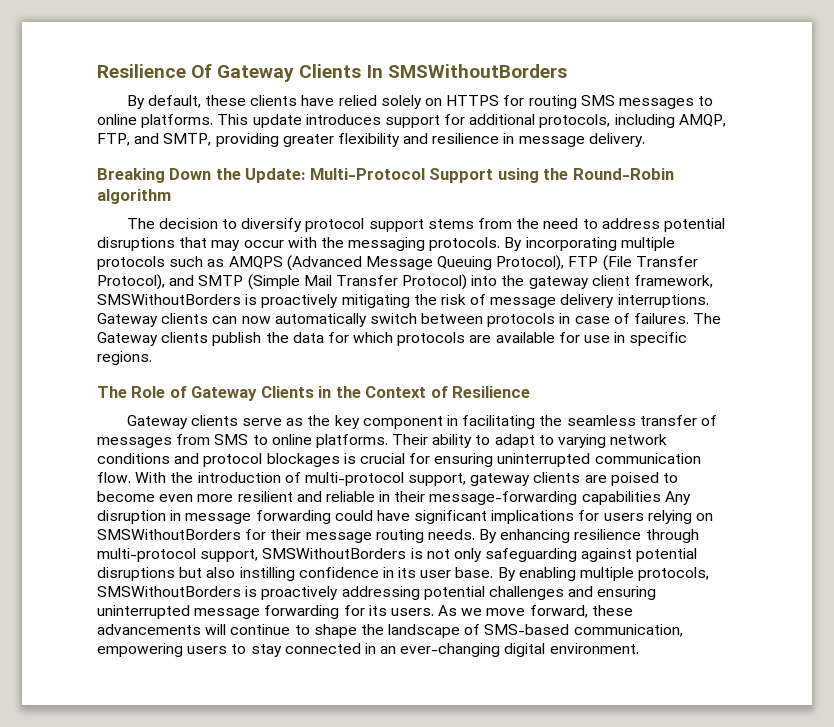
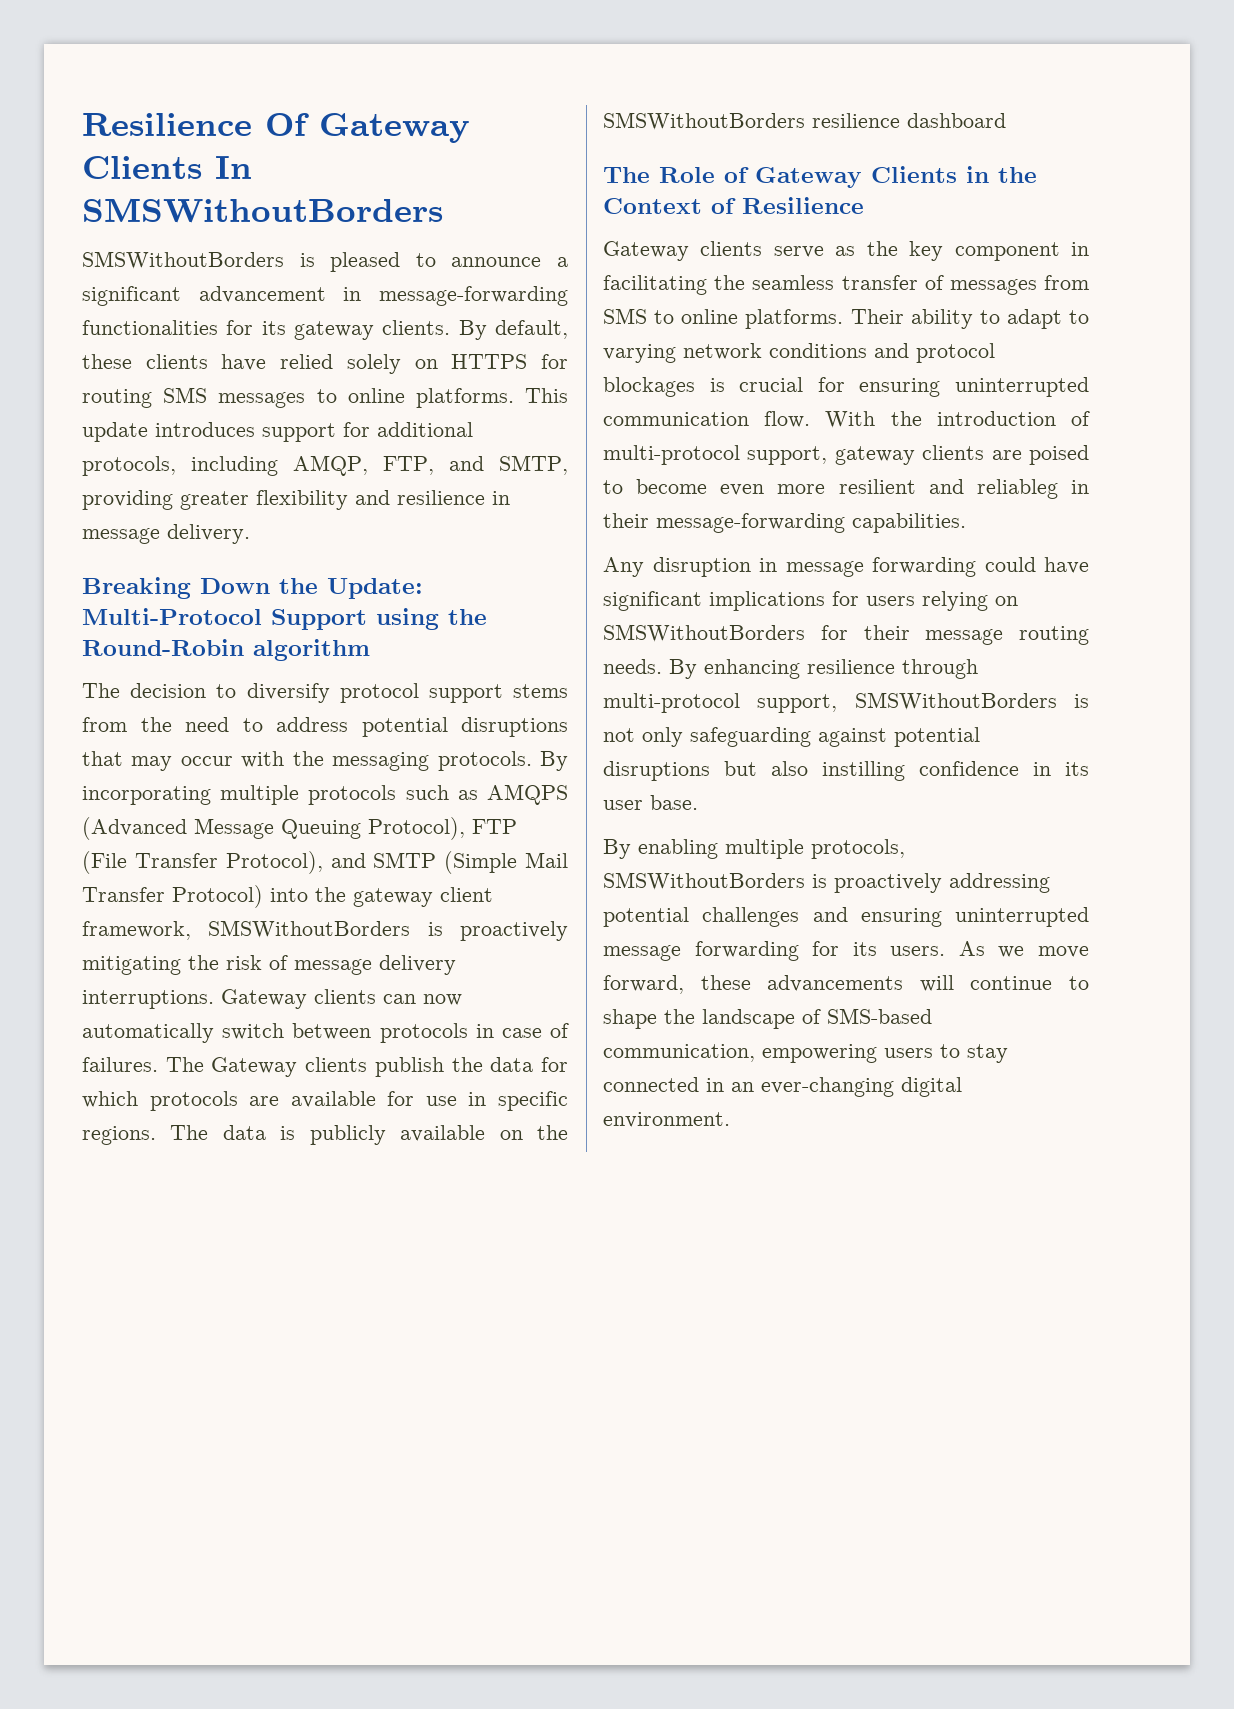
+ SMSWithoutBorders is pleased to announce a significant advancement in message-forwarding functionalities for its gateway clients.
+ The data is publicly available on the SMSWithoutBorders resilience dashboard
- With the introduction of multi-protocol support, gateway clients are poised to become even more resilient and reliable in their message-forwarding capabilities Any disruption in message forwarding could have significant implications for users relying on SMSWithoutBorders for their message routing needs.
+ With the introduction of multi-protocol support, gateway clients are poised to become even more resilient and reliableg in their message-forwarding capabilities.
+ Any disruption in message forwarding could have significant implications for users relying on SMSWithoutBorders for their message routing needs.
- By enhancing resilience through multi-protocol support, SMSWithoutBorders is not only safeguarding against potential disruptions but also instilling confidence in its user base. By enabling multiple protocols, SMSWithoutBorders is proactively addressing potential challenges and ensuring uninterrupted message forwarding for its users.
+ By enhancing resilience through multi-protocol support, SMSWithoutBorders is not only safeguarding against potential disruptions but also instilling confidence in its user base.
+ By enabling multiple protocols, SMSWithoutBorders is proactively addressing potential challenges and ensuring uninterrupted message forwarding for its users.

